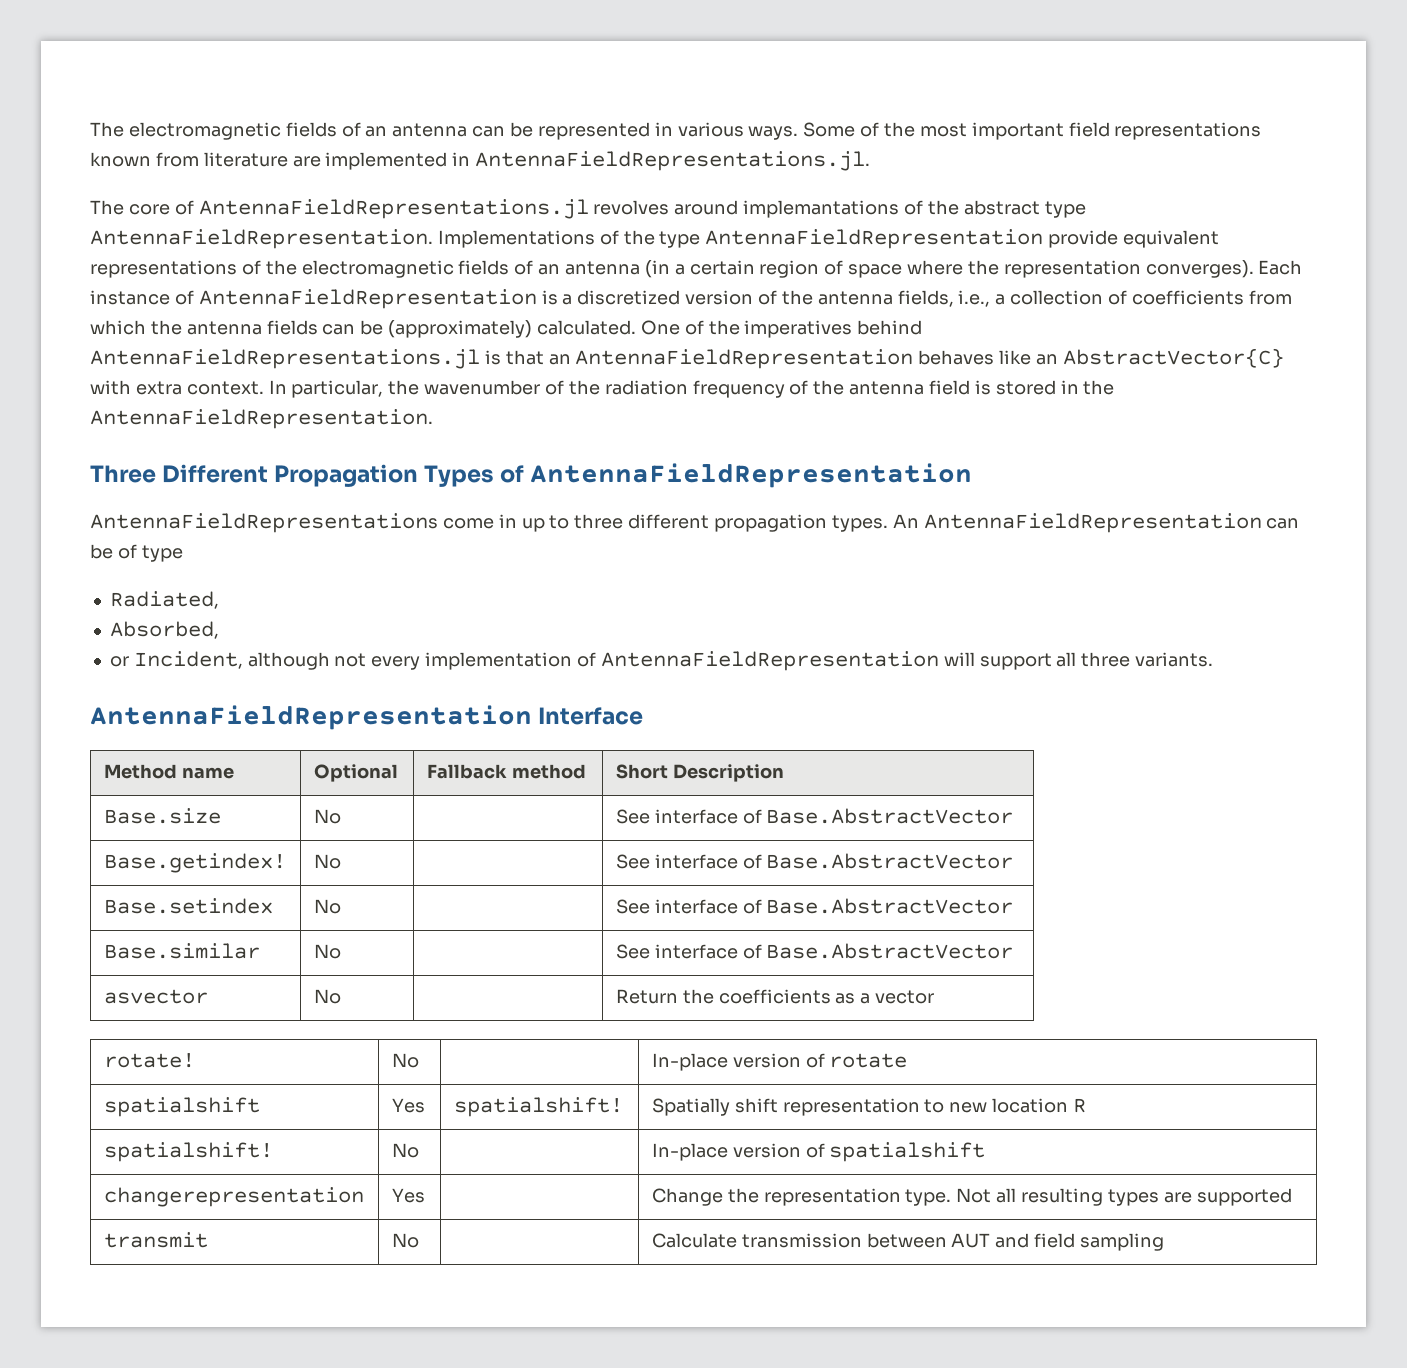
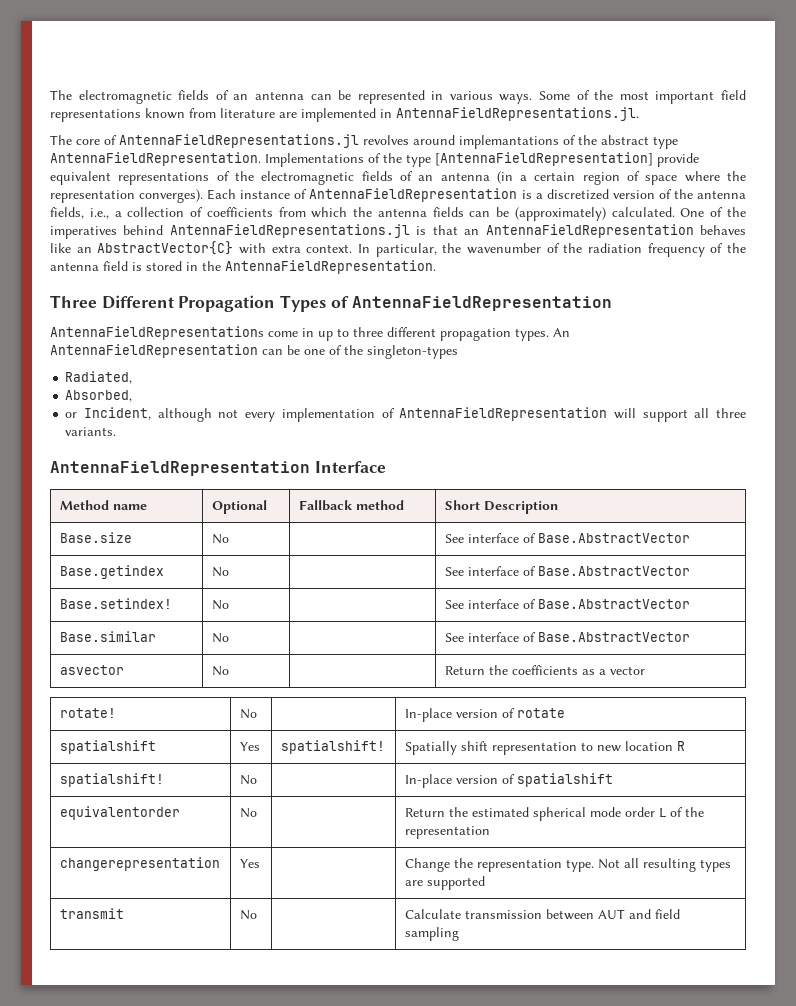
- Implementations of the type AntennaFieldRepresentation provide equivalent representations of the electromagnetic fields of an antenna (in a certain region of space where the representation converges).
+ Implementations of the type [AntennaFieldRepresentation] provide equivalent representations of the electromagnetic fields of an antenna (in a certain region of space where the representation converges).
- An AntennaFieldRepresentation can be of type
+ An AntennaFieldRepresentation can be one of the singleton-types
- Base.getindex! | No | | See interface of Base.AbstractVector
- Base.setindex | No | | See interface of Base.AbstractVector
+ Base.getindex | No | | See interface of Base.AbstractVector
+ Base.setindex! | No | | See interface of Base.AbstractVector
+ equivalentorder | No | | Return the estimated spherical mode order L of the representation

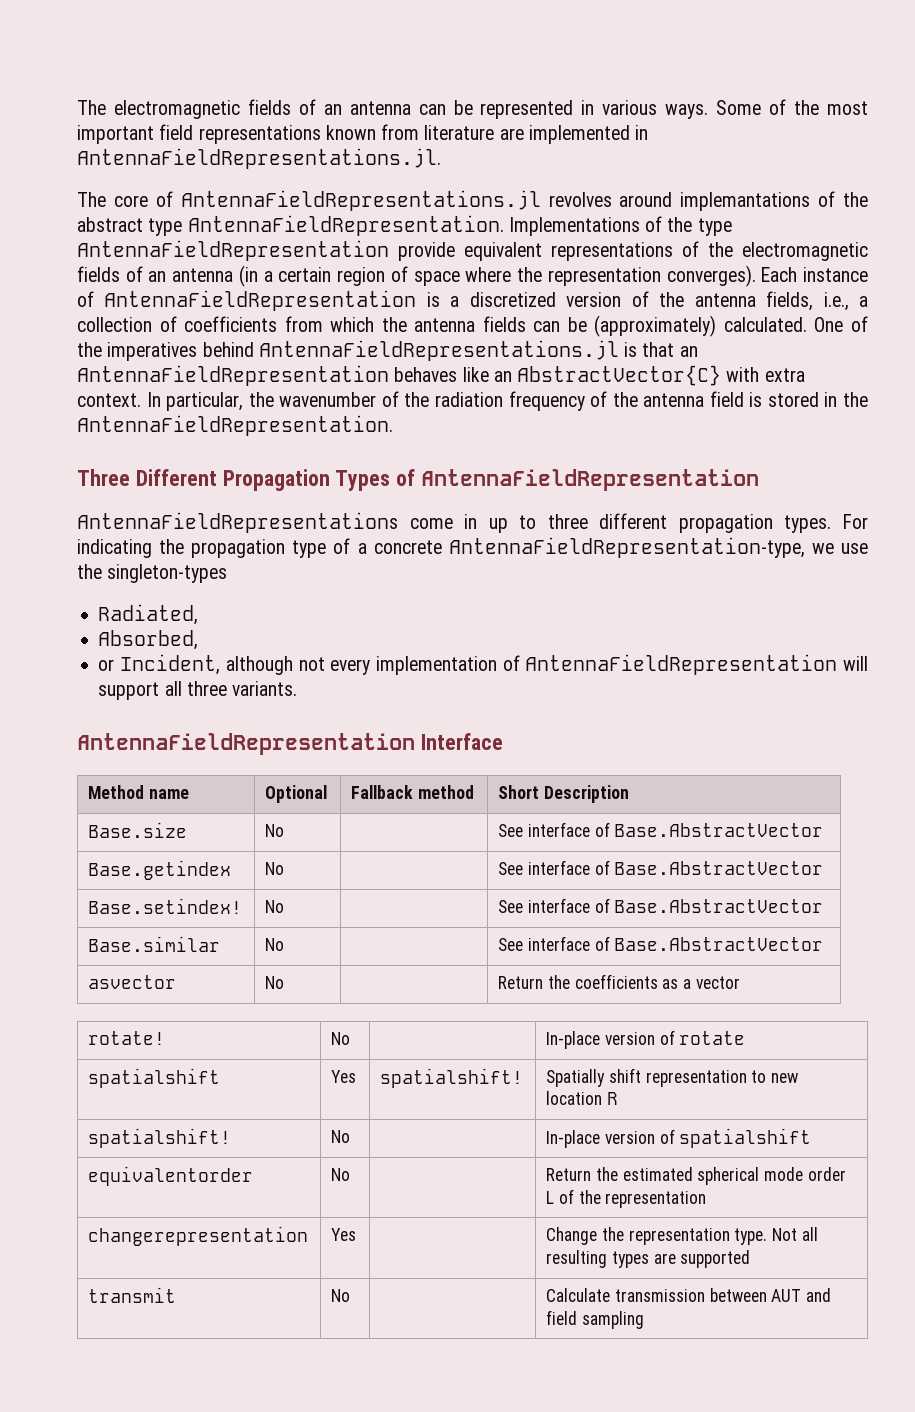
- Implementations of the type [AntennaFieldRepresentation] provide equivalent representations of the electromagnetic fields of an antenna (in a certain region of space where the representation converges).
+ Implementations of the type AntennaFieldRepresentation provide equivalent representations of the electromagnetic fields of an antenna (in a certain region of space where the representation converges).
- An AntennaFieldRepresentation can be one of the singleton-types
+ For indicating the propagation type of a concrete AntennaFieldRepresentation-type, we use the singleton-types

